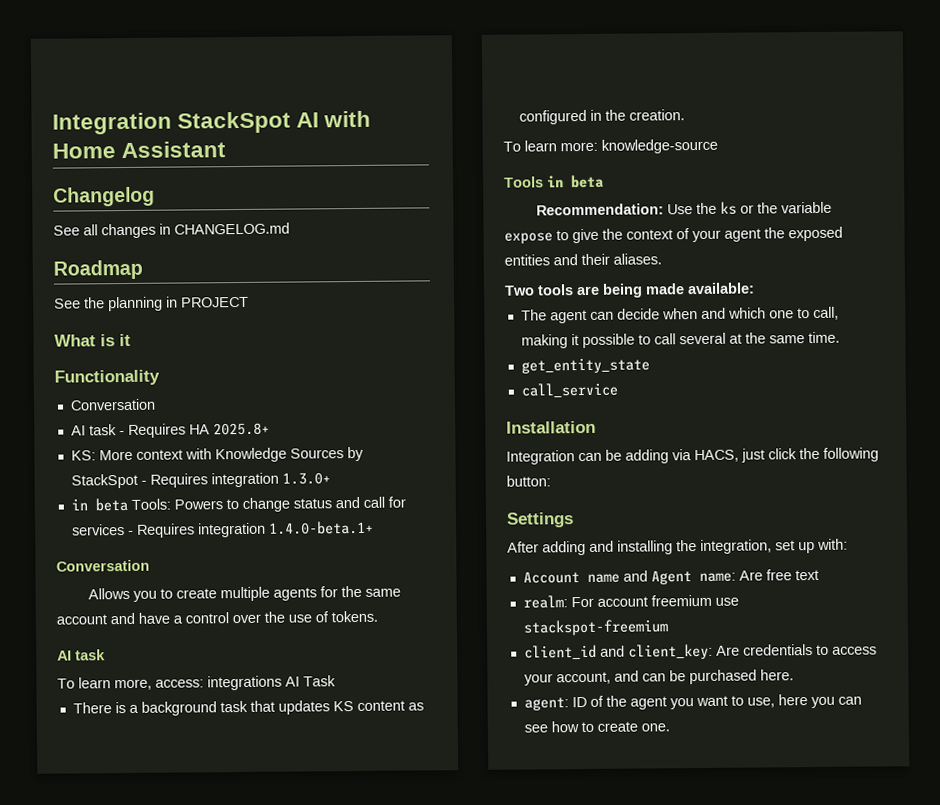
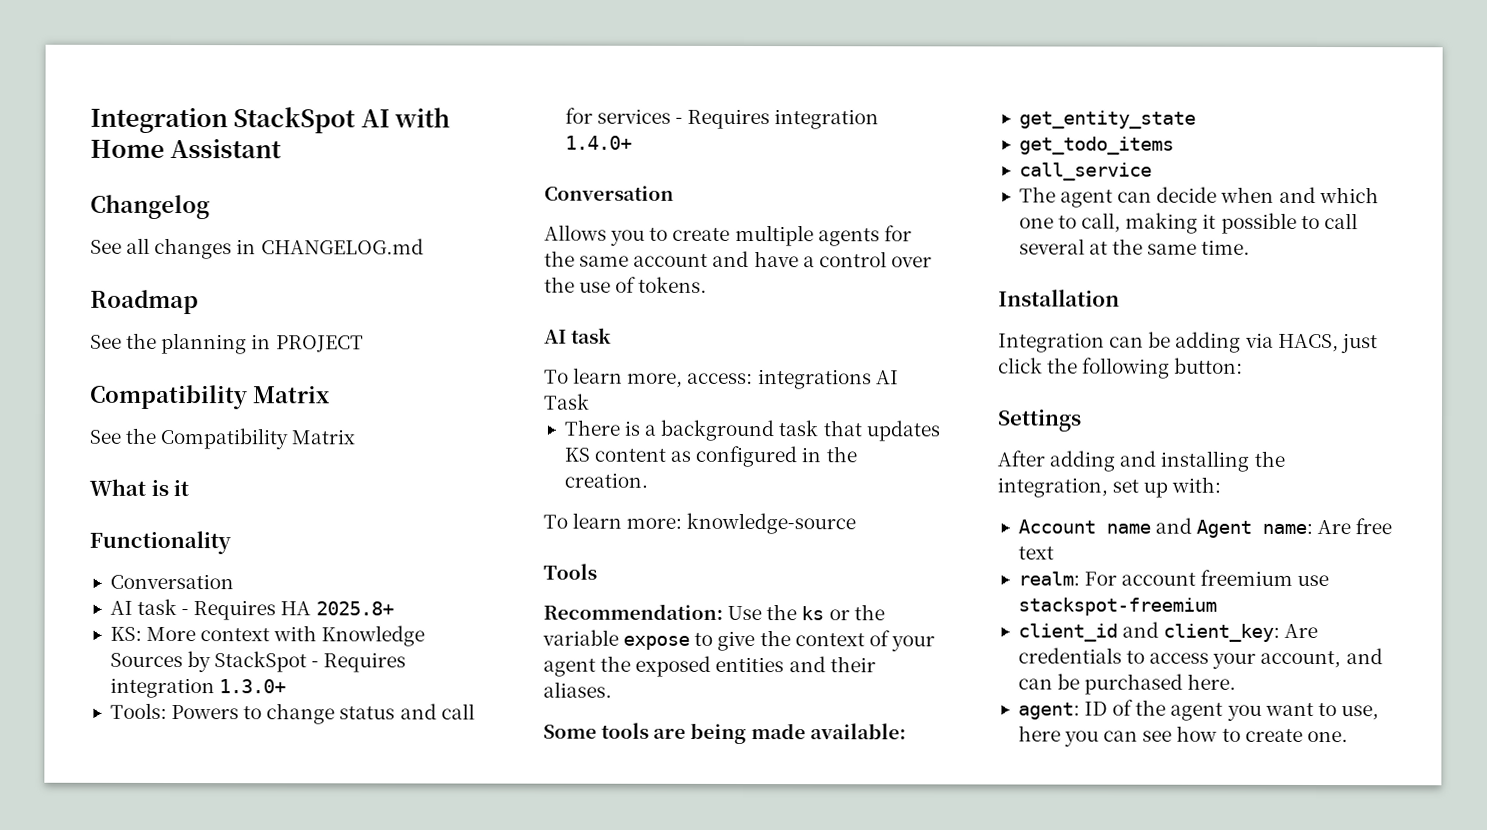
  See the planning in PROJECT
+ Compatibility Matrix
+ See the Compatibility Matrix
- in beta Tools: Powers to change status and call for services - Requires integration 1.4.0-beta.1+
+ Tools: Powers to change status and call for services - Requires integration 1.4.0+
- Tools in beta
+ Tools
- Two tools are being made available:
+ Some tools are being made available:
+ get_entity_state
+ get_todo_items
+ call_service
- get_entity_state
- call_service

